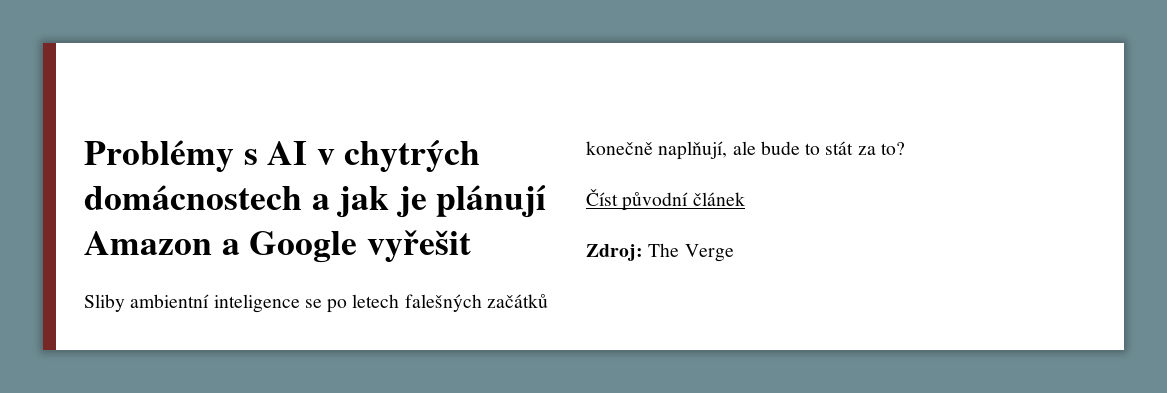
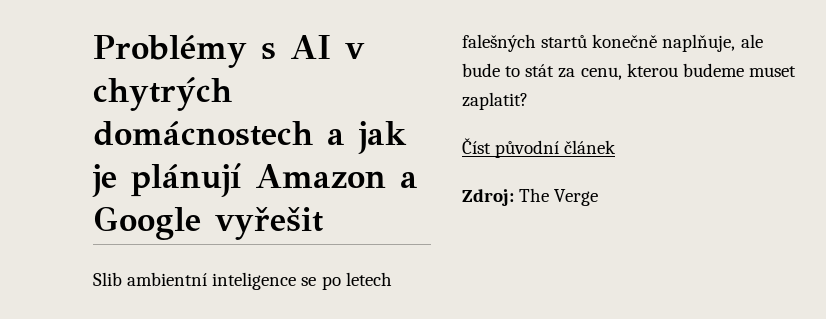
- Sliby ambientní inteligence se po letech falešných začátků konečně naplňují, ale bude to stát za to?
+ Slib ambientní inteligence se po letech falešných startů konečně naplňuje, ale bude to stát za cenu, kterou budeme muset zaplatit?

